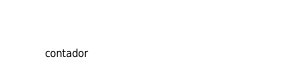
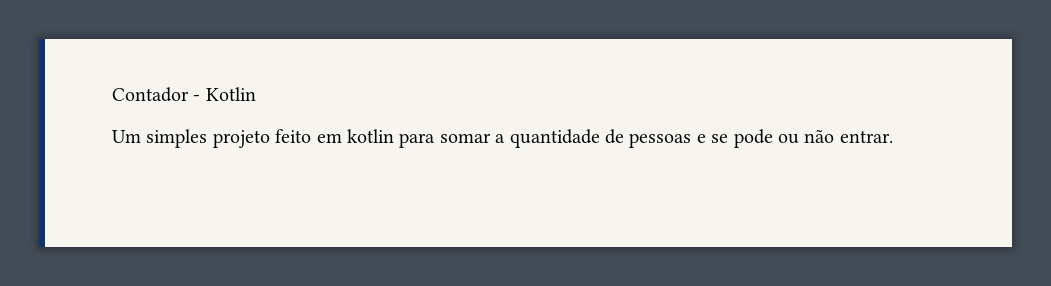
- contador
+ Contador - Kotlin
+ Um simples projeto feito em kotlin para somar a quantidade de pessoas e se pode ou não entrar.

